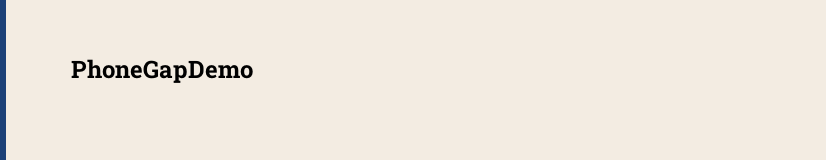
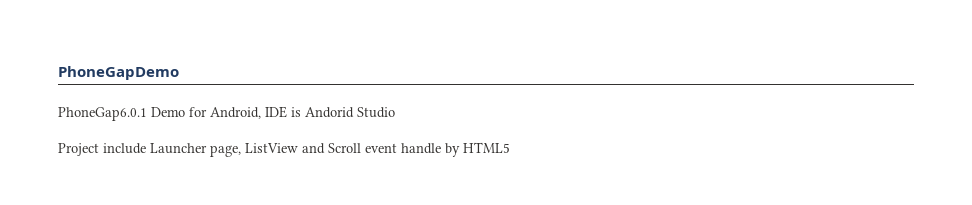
+ PhoneGap6.0.1 Demo for Android, IDE is Andorid Studio
+ Project include Launcher page, ListView and Scroll event handle by HTML5

